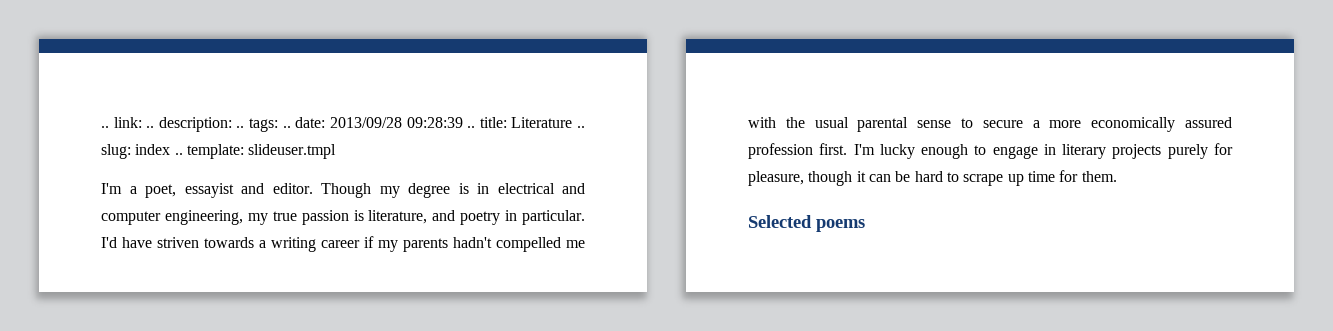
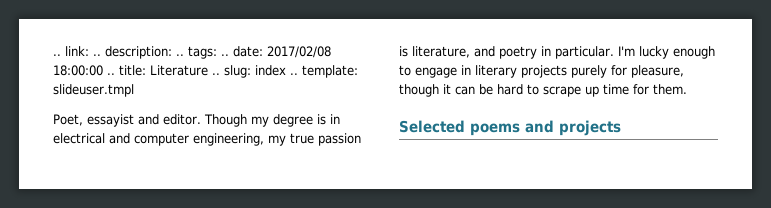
- .. link: .. description: .. tags: .. date: 2013/09/28 09:28:39 .. title: Literature .. slug: index .. template: slideuser.tmpl
+ .. link: .. description: .. tags: .. date: 2017/02/08 18:00:00 .. title: Literature .. slug: index .. template: slideuser.tmpl
- I'm a poet, essayist and editor.
+ Poet, essayist and editor.
- I'd have striven towards a writing career if my parents hadn't compelled me with the usual parental sense to secure a more economically assured profession first.
- Selected poems
+ Selected poems and projects

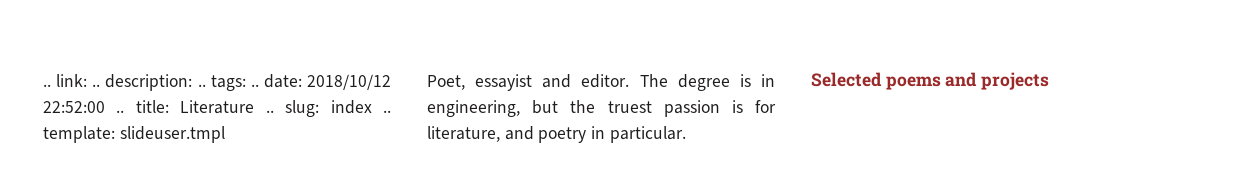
- .. link: .. description: .. tags: .. date: 2017/02/08 18:00:00 .. title: Literature .. slug: index .. template: slideuser.tmpl
+ .. link: .. description: .. tags: .. date: 2018/10/12 22:52:00 .. title: Literature .. slug: index .. template: slideuser.tmpl
- Though my degree is in electrical and computer engineering, my true passion is literature, and poetry in particular. I'm lucky enough to engage in literary projects purely for pleasure, though it can be hard to scrape up time for them.
+ The degree is in engineering, but the truest passion is for literature, and poetry in particular.

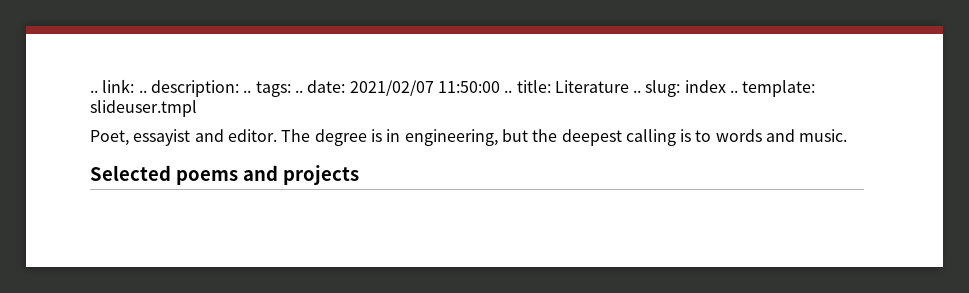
- .. link: .. description: .. tags: .. date: 2018/10/12 22:52:00 .. title: Literature .. slug: index .. template: slideuser.tmpl
+ .. link: .. description: .. tags: .. date: 2021/02/07 11:50:00 .. title: Literature .. slug: index .. template: slideuser.tmpl
- The degree is in engineering, but the truest passion is for literature, and poetry in particular.
+ The degree is in engineering, but the deepest calling is to words and music.

